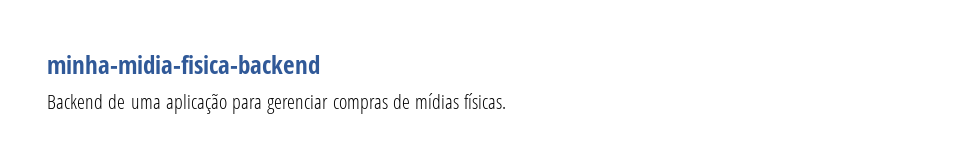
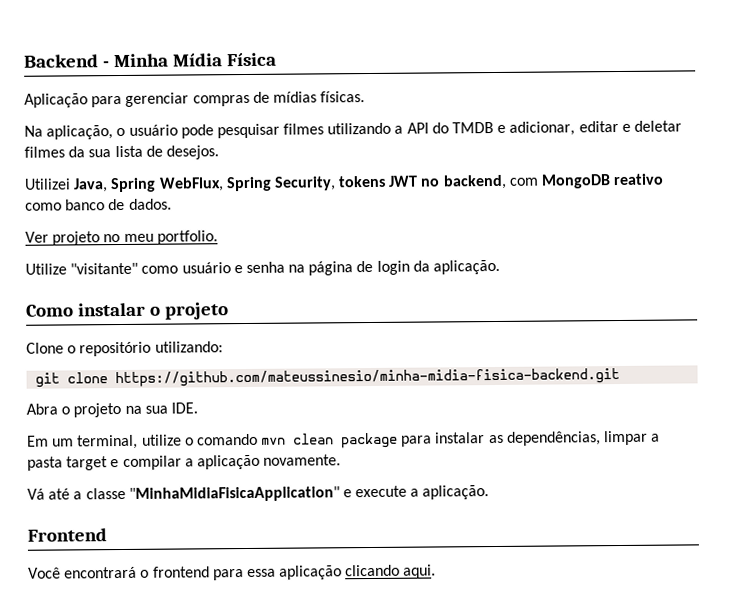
- minha-midia-fisica-backend
- Backend de uma aplicação para gerenciar compras de mídias físicas.
+ Backend - Minha Mídia Física
+ Aplicação para gerenciar compras de mídias físicas.
+ Na aplicação, o usuário pode pesquisar filmes utilizando a API do TMDB e adicionar, editar e deletar filmes da sua lista de desejos.
+ Utilizei Java, Spring WebFlux, Spring Security, tokens JWT no backend, com MongoDB reativo como banco de dados.
+ Ver projeto no meu portfolio.
+ Utilize "visitante" como usuário e senha na página de login da aplicação.
+ Como instalar o projeto
+ Clone o repositório utilizando:
+ git clone https://github.com/mateussinesio/minha-midia-fisica-backend.git
+ Abra o projeto na sua IDE.
+ Em um terminal, utilize o comando mvn clean package para instalar as dependências, limpar a pasta target e compilar a aplicação novamente.
+ Vá até a classe "MinhaMidiaFisicaApplication" e execute a aplicação.
+ Frontend
+ Você encontrará o frontend para essa aplicação clicando aqui.

